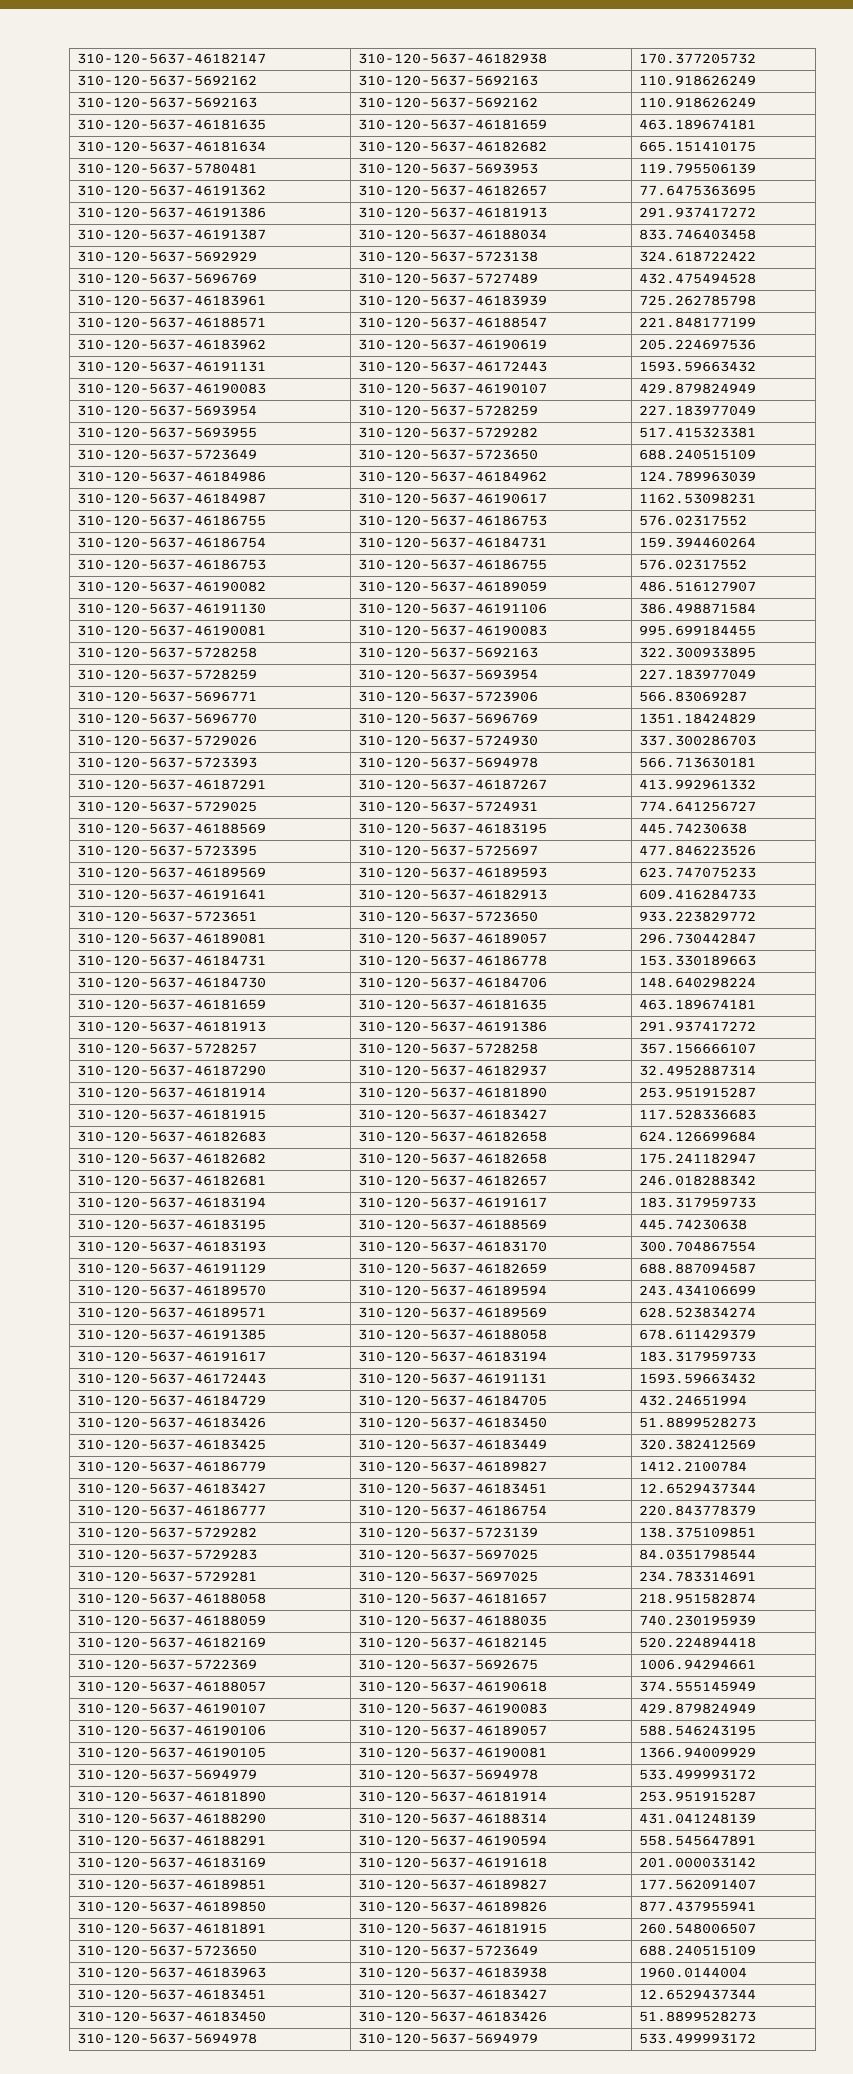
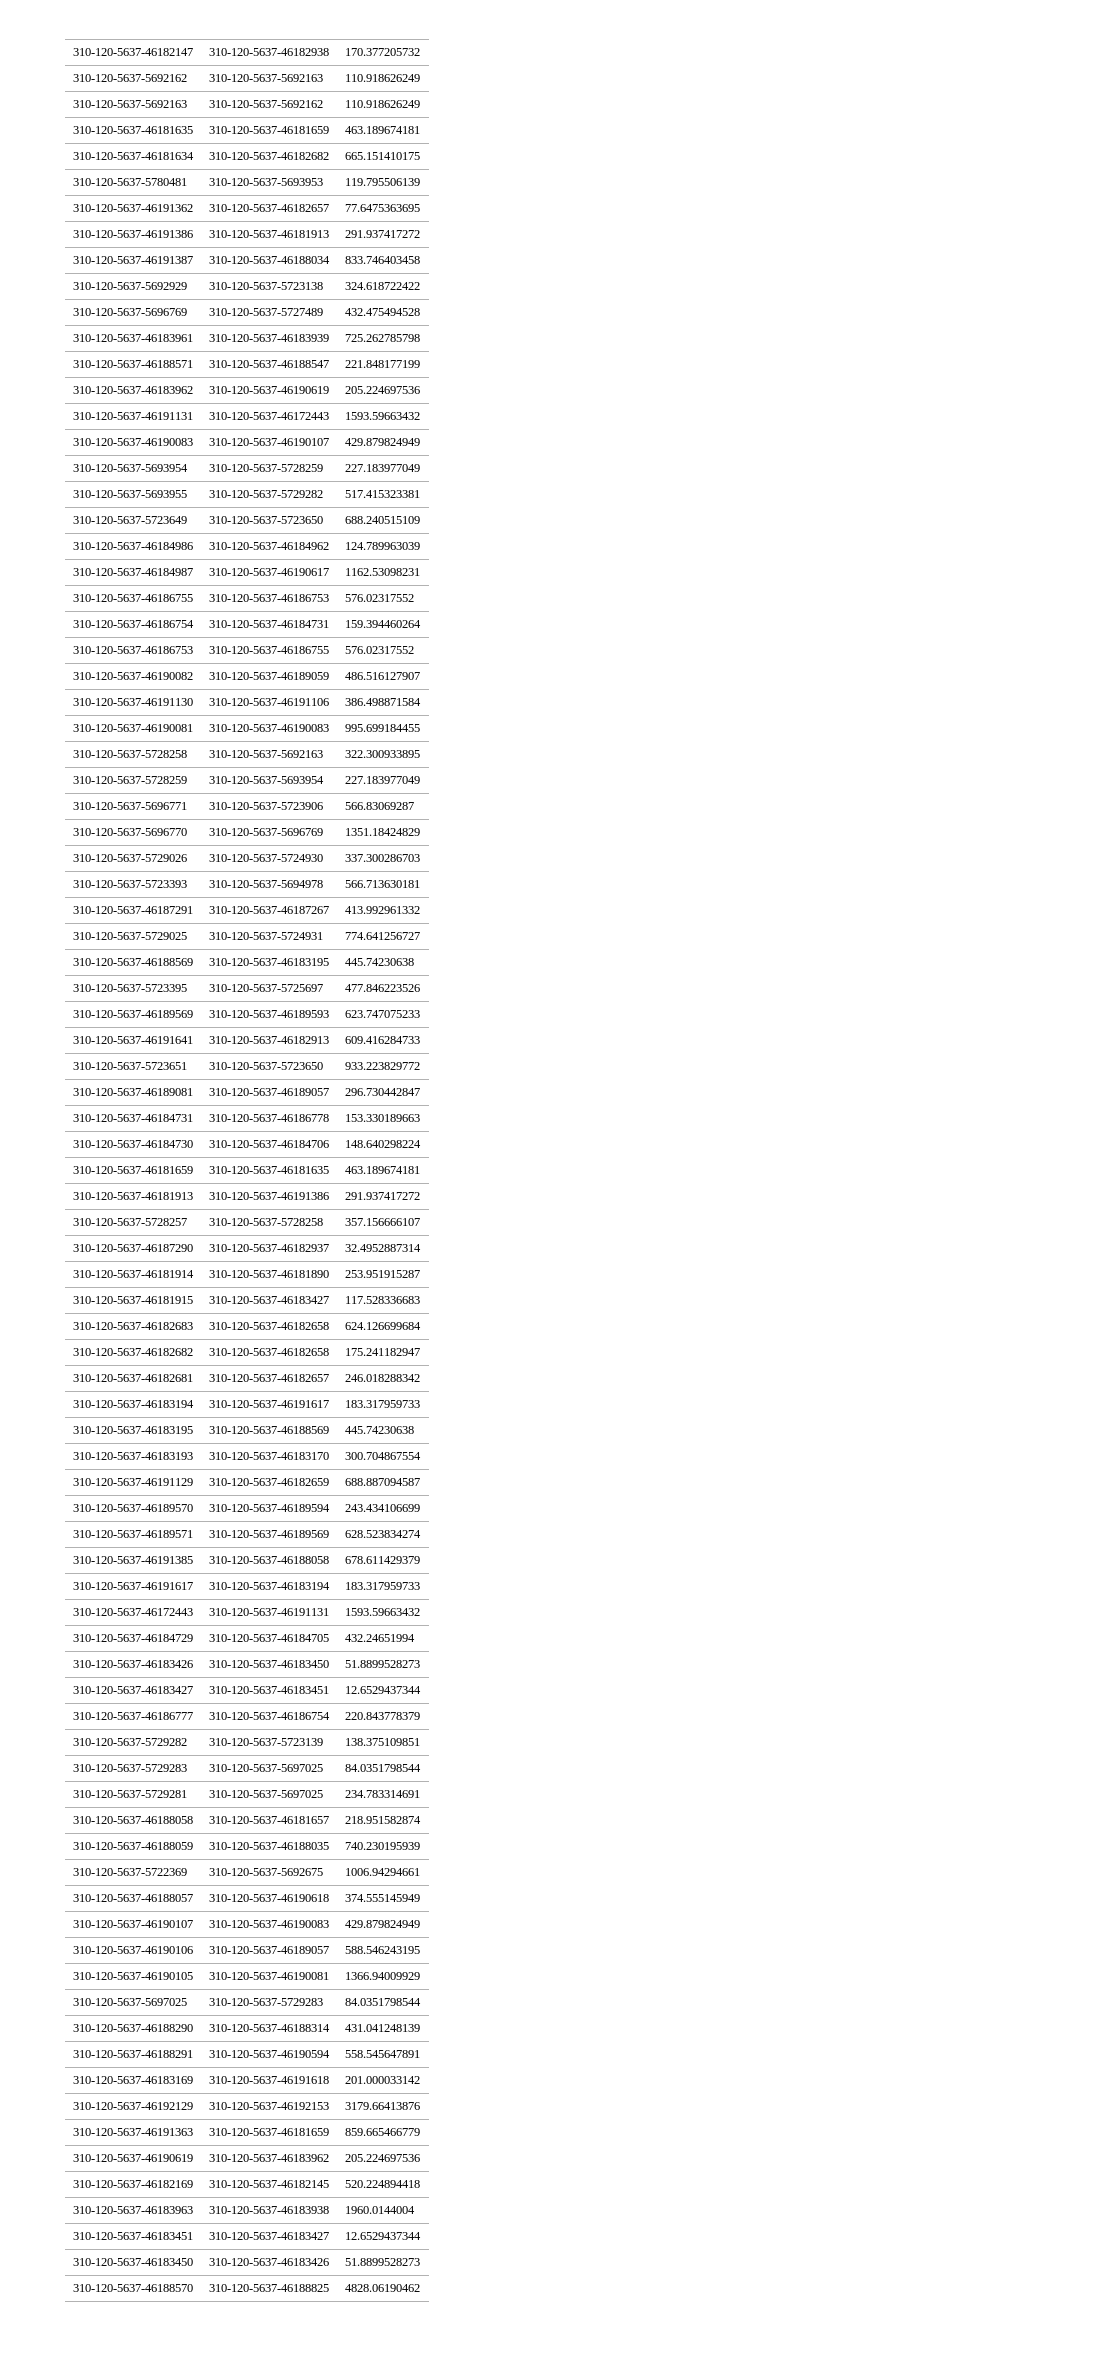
- 310-120-5637-46183425 | 310-120-5637-46183449 | 320.382412569
- 310-120-5637-46186779 | 310-120-5637-46189827 | 1412.2100784
- 310-120-5637-46182169 | 310-120-5637-46182145 | 520.224894418
- 310-120-5637-5694979 | 310-120-5637-5694978 | 533.499993172
- 310-120-5637-46181890 | 310-120-5637-46181914 | 253.951915287
+ 310-120-5637-5697025 | 310-120-5637-5729283 | 84.0351798544
- 310-120-5637-46189851 | 310-120-5637-46189827 | 177.562091407
- 310-120-5637-46189850 | 310-120-5637-46189826 | 877.437955941
- 310-120-5637-46181891 | 310-120-5637-46181915 | 260.548006507
- 310-120-5637-5723650 | 310-120-5637-5723649 | 688.240515109
+ 310-120-5637-46192129 | 310-120-5637-46192153 | 3179.66413876
+ 310-120-5637-46191363 | 310-120-5637-46181659 | 859.665466779
+ 310-120-5637-46190619 | 310-120-5637-46183962 | 205.224697536
+ 310-120-5637-46182169 | 310-120-5637-46182145 | 520.224894418
- 310-120-5637-5694978 | 310-120-5637-5694979 | 533.499993172
+ 310-120-5637-46188570 | 310-120-5637-46188825 | 4828.06190462

